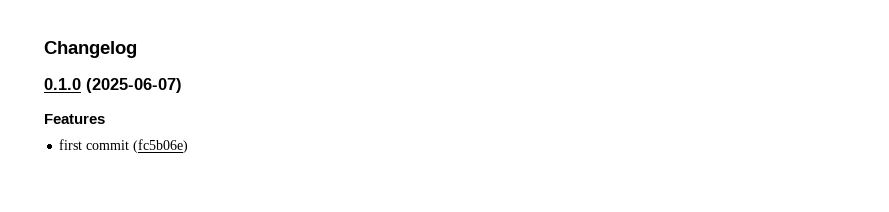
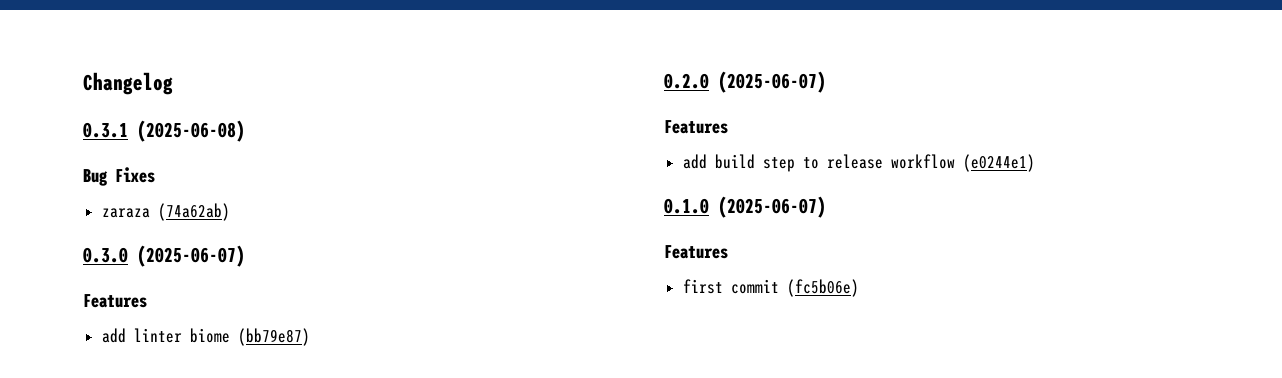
+ 0.3.1 (2025-06-08)
+ Bug Fixes
+ zaraza (74a62ab)
+ 0.3.0 (2025-06-07)
+ Features
+ add linter biome (bb79e87)
+ 0.2.0 (2025-06-07)
+ Features
+ add build step to release workflow (e0244e1)

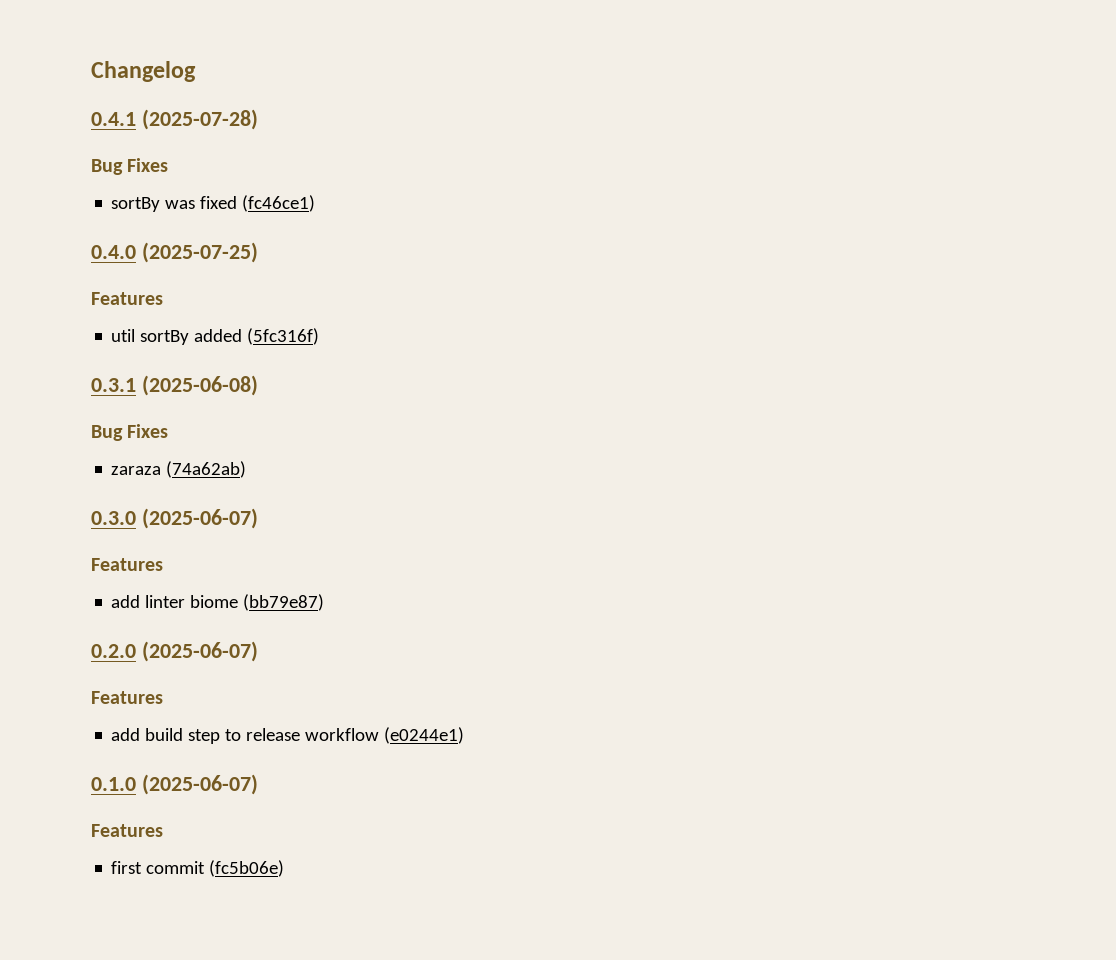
+ 0.4.1 (2025-07-28)
+ Bug Fixes
+ sortBy was fixed (fc46ce1)
+ 0.4.0 (2025-07-25)
+ Features
+ util sortBy added (5fc316f)

